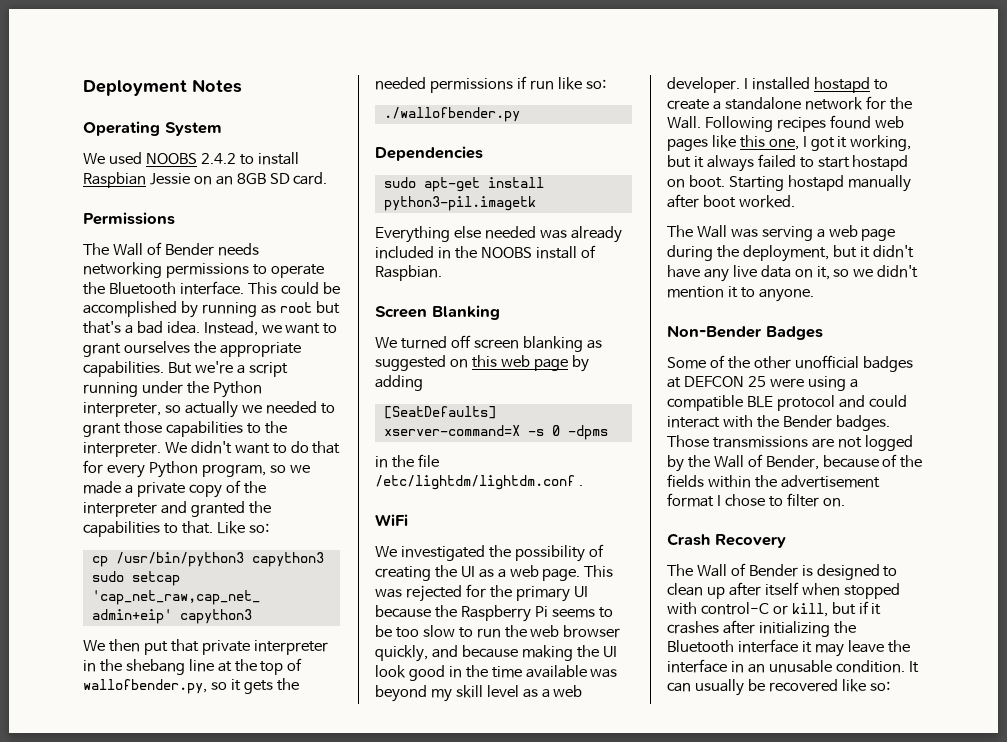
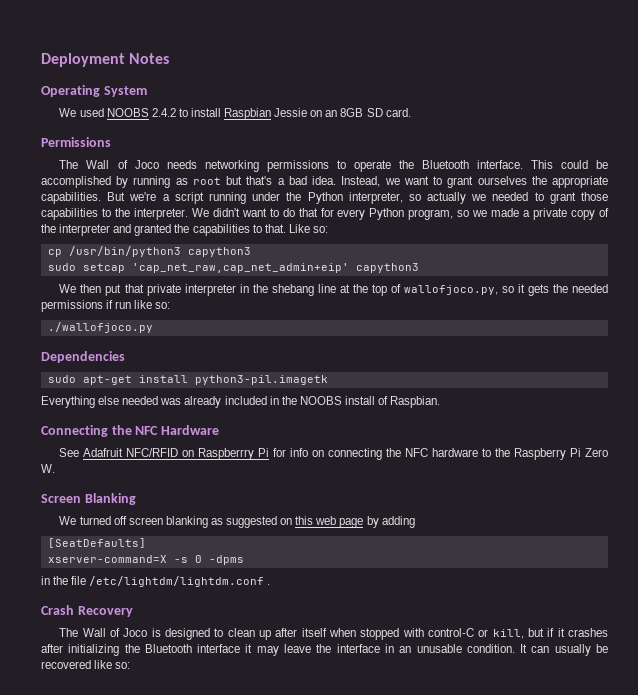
- The Wall of Bender needs networking permissions to operate the Bluetooth interface.
+ The Wall of Joco needs networking permissions to operate the Bluetooth interface.
- We then put that private interpreter in the shebang line at the top of wallofbender.py, so it gets the needed permissions if run like so:
+ We then put that private interpreter in the shebang line at the top of wallofjoco.py, so it gets the needed permissions if run like so:
- ./wallofbender.py
+ ./wallofjoco.py
+ Connecting the NFC Hardware
+ See Adafruit NFC/RFID on Raspberrry Pi for info on connecting the NFC hardware to the Raspberry Pi Zero W.
- WiFi
- We investigated the possibility of creating the UI as a web page. This was rejected for the primary UI because the Raspberry Pi seems to be too slow to run the web browser quickly, and because making the UI look good in the time available was beyond my skill level as a web developer. I installed hostapd to create a standalone network for the Wall. Following recipes found web pages like this one, I got it working, but it always failed to start hostapd on boot. Starting hostapd manually after boot worked.
- The Wall was serving a web page during the deployment, but it didn't have any live data on it, so we didn't mention it to anyone.
- Non-Bender Badges
- Some of the other unofficial badges at DEFCON 25 were using a compatible BLE protocol and could interact with the Bender badges. Those transmissions are not logged by the Wall of Bender, because of the fields within the advertisement format I chose to filter on.
- The Wall of Bender is designed to clean up after itself when stopped with control-C or kill, but if it crashes after initializing the Bluetooth interface it may leave the interface in an unusable condition.
+ The Wall of Joco is designed to clean up after itself when stopped with control-C or kill, but if it crashes after initializing the Bluetooth interface it may leave the interface in an unusable condition.

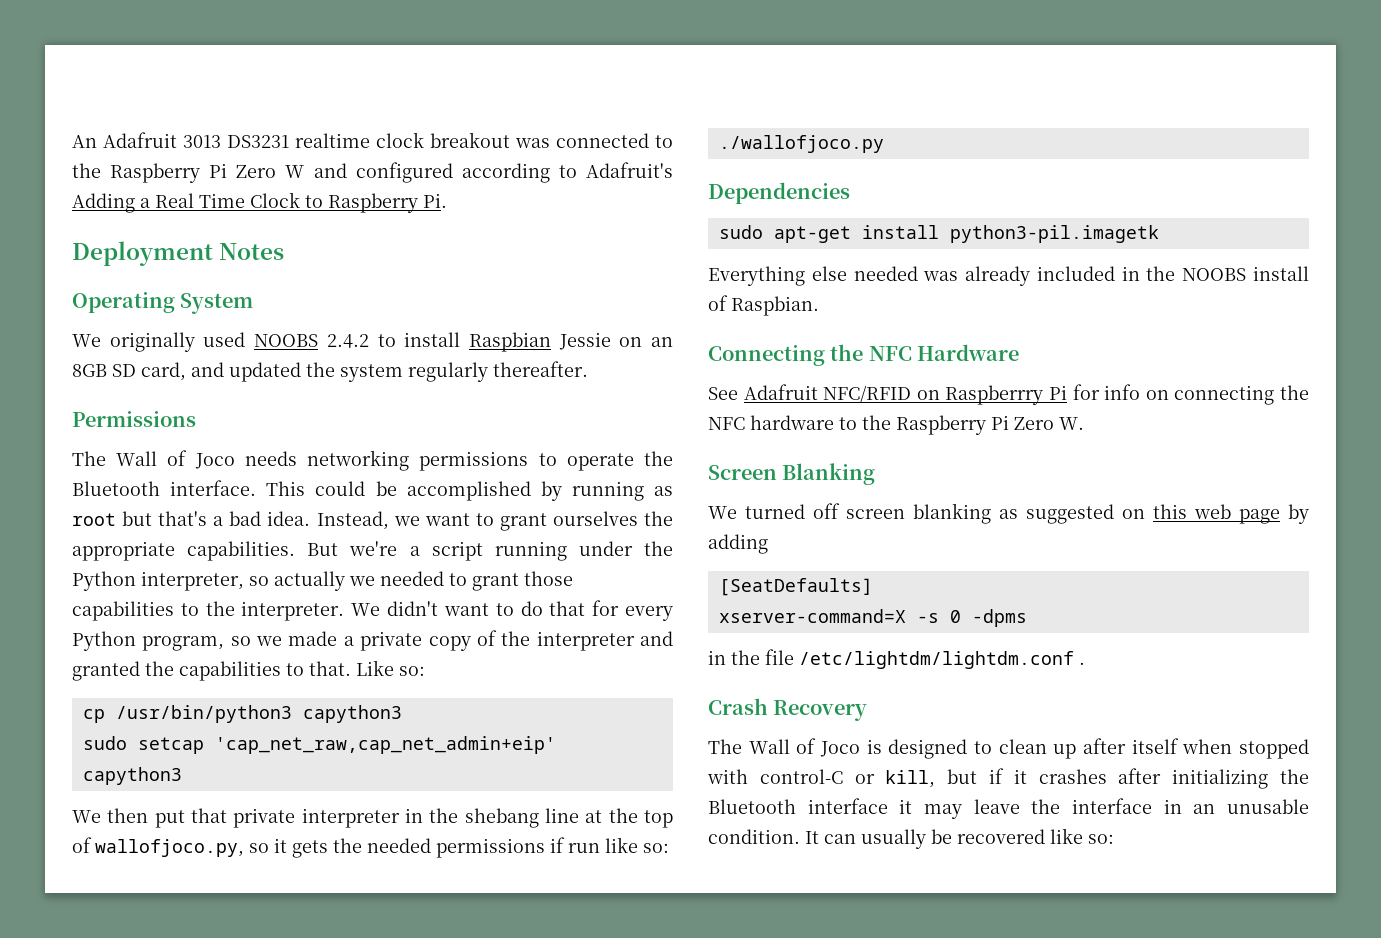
+ An Adafruit 3013 DS3231 realtime clock breakout was connected to the Raspberry Pi Zero W and configured according to Adafruit's Adding a Real Time Clock to Raspberry Pi.
- We used NOOBS 2.4.2 to install Raspbian Jessie on an 8GB SD card.
+ We originally used NOOBS 2.4.2 to install Raspbian Jessie on an 8GB SD card, and updated the system regularly thereafter.

